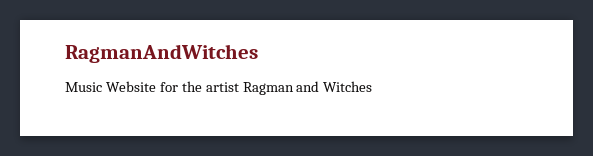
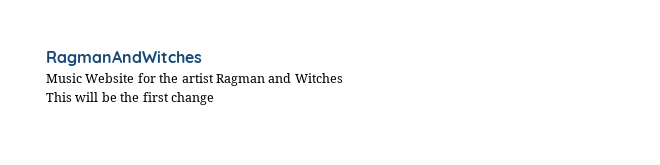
+ This will be the first change

